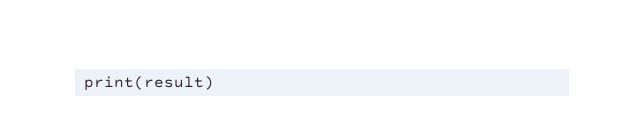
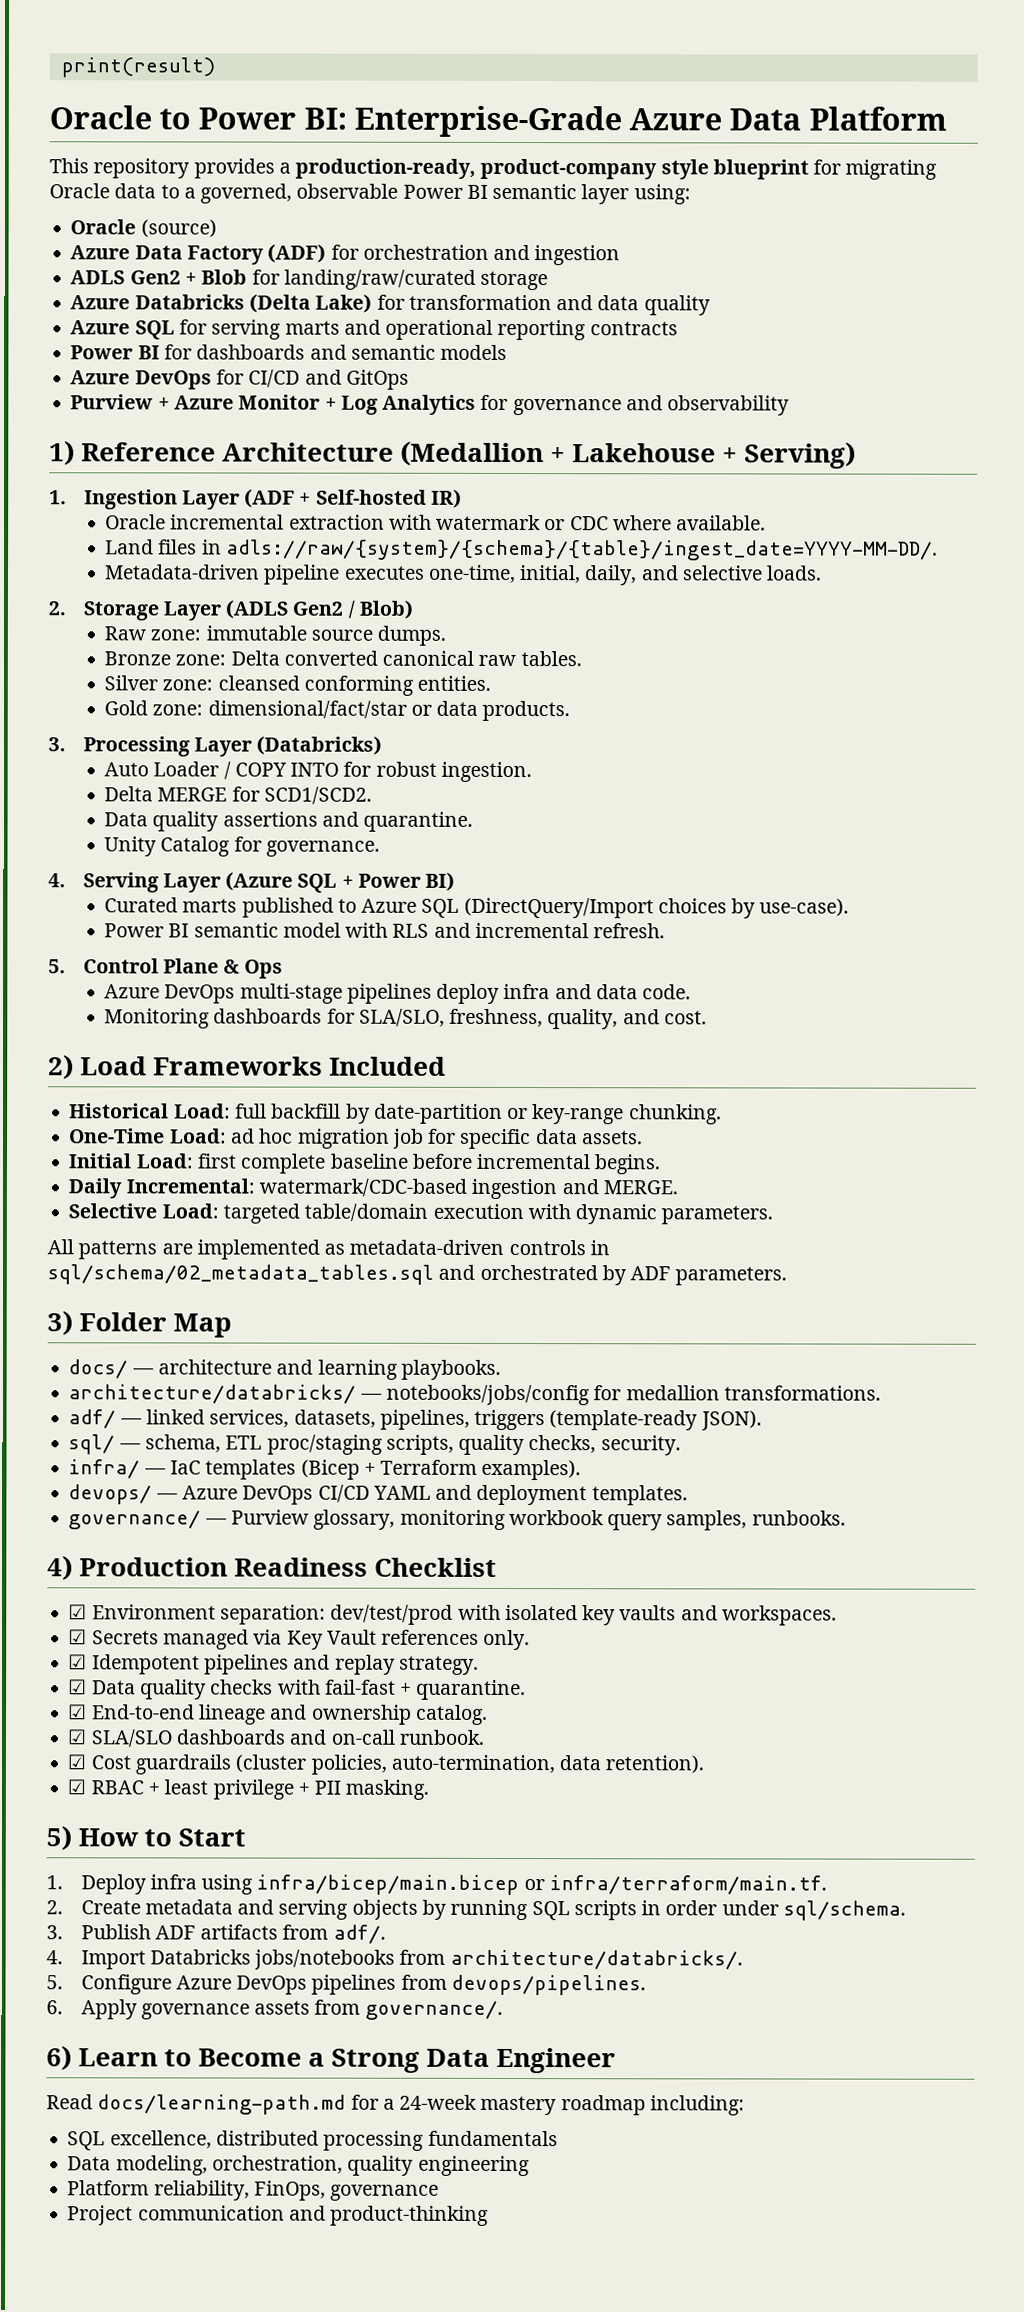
+ Oracle to Power BI: Enterprise-Grade Azure Data Platform
+ This repository provides a production-ready, product-company style blueprint for migrating Oracle data to a governed, observable Power BI semantic layer using:
+ Oracle (source)
+ Azure Data Factory (ADF) for orchestration and ingestion
+ ADLS Gen2 + Blob for landing/raw/curated storage
+ Azure Databricks (Delta Lake) for transformation and data quality
+ Azure SQL for serving marts and operational reporting contracts
+ Power BI for dashboards and semantic models
+ Azure DevOps for CI/CD and GitOps
+ Purview + Azure Monitor + Log Analytics for governance and observability
+ 1) Reference Architecture (Medallion + Lakehouse + Serving)
+ 1. Ingestion Layer (ADF + Self-hosted IR)
+ Oracle incremental extraction with watermark or CDC where available.
+ Land files in adls://raw/{system}/{schema}/{table}/ingest_date=YYYY-MM-DD/.
+ Metadata-driven pipeline executes one-time, initial, daily, and selective loads.
+ 2. Storage Layer (ADLS Gen2 / Blob)
+ Raw zone: immutable source dumps.
+ Bronze zone: Delta converted canonical raw tables.
+ Silver zone: cleansed conforming entities.
+ Gold zone: dimensional/fact/star or data products.
+ 3. Processing Layer (Databricks)
+ Auto Loader / COPY INTO for robust ingestion.
+ Delta MERGE for SCD1/SCD2.
+ Data quality assertions and quarantine.
+ Unity Catalog for governance.
+ 4. Serving Layer (Azure SQL + Power BI)
+ Curated marts published to Azure SQL (DirectQuery/Import choices by use-case).
+ Power BI semantic model with RLS and incremental refresh.
+ 5. Control Plane & Ops
+ Azure DevOps multi-stage pipelines deploy infra and data code.
+ Monitoring dashboards for SLA/SLO, freshness, quality, and cost.
+ 2) Load Frameworks Included
+ Historical Load: full backfill by date-partition or key-range chunking.
+ One-Time Load: ad hoc migration job for specific data assets.
+ Initial Load: first complete baseline before incremental begins.
+ Daily Incremental: watermark/CDC-based ingestion and MERGE.
+ Selective Load: targeted table/domain execution with dynamic parameters.
+ All patterns are implemented as metadata-driven controls in sql/schema/02_metadata_tables.sql and orchestrated by ADF parameters.
+ 3) Folder Map
+ docs/ — architecture and learning playbooks.
+ architecture/databricks/ — notebooks/jobs/config for medallion transformations.
+ adf/ — linked services, datasets, pipelines, triggers (template-ready JSON).
+ sql/ — schema, ETL proc/staging scripts, quality checks, security.
+ infra/ — IaC templates (Bicep + Terraform examples).
+ devops/ — Azure DevOps CI/CD YAML and deployment templates.
+ governance/ — Purview glossary, monitoring workbook query samples, runbooks.
+ 4) Production Readiness Checklist
+ ☑ Environment separation: dev/test/prod with isolated key vaults and workspaces.
+ ☑ Secrets managed via Key Vault references only.
+ ☑ Idempotent pipelines and replay strategy.
+ ☑ Data quality checks with fail-fast + quarantine.
+ ☑ End-to-end lineage and ownership catalog.
+ ☑ SLA/SLO dashboards and on-call runbook.
+ ☑ Cost guardrails (cluster policies, auto-termination, data retention).
+ ☑ RBAC + least privilege + PII masking.
+ 5) How to Start
+ 1. Deploy infra using infra/bicep/main.bicep or infra/terraform/main.tf.
+ 2. Create metadata and serving objects by running SQL scripts in order under sql/schema.
+ 3. Publish ADF artifacts from adf/.
+ 4. Import Databricks jobs/notebooks from architecture/databricks/.
+ 5. Configure Azure DevOps pipelines from devops/pipelines.
+ 6. Apply governance assets from governance/.
+ 6) Learn to Become a Strong Data Engineer
+ Read docs/learning-path.md for a 24-week mastery roadmap including:
+ SQL excellence, distributed processing fundamentals
+ Data modeling, orchestration, quality engineering
+ Platform reliability, FinOps, governance
+ Project communication and product-thinking

